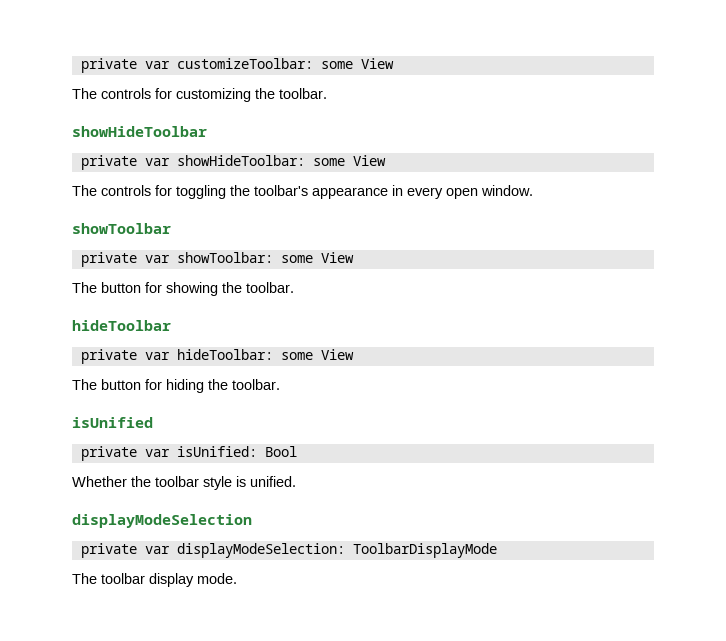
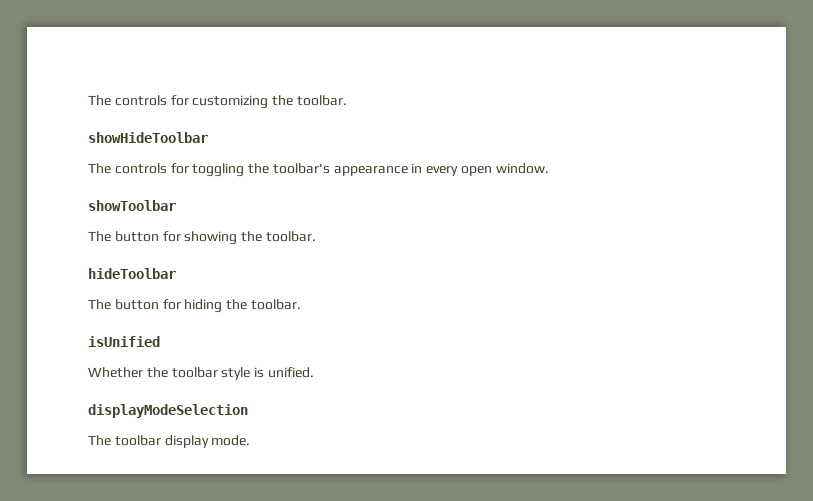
- private var customizeToolbar: some View
- private var showHideToolbar: some View
- private var showToolbar: some View
- private var hideToolbar: some View
- private var isUnified: Bool
- private var displayModeSelection: ToolbarDisplayMode

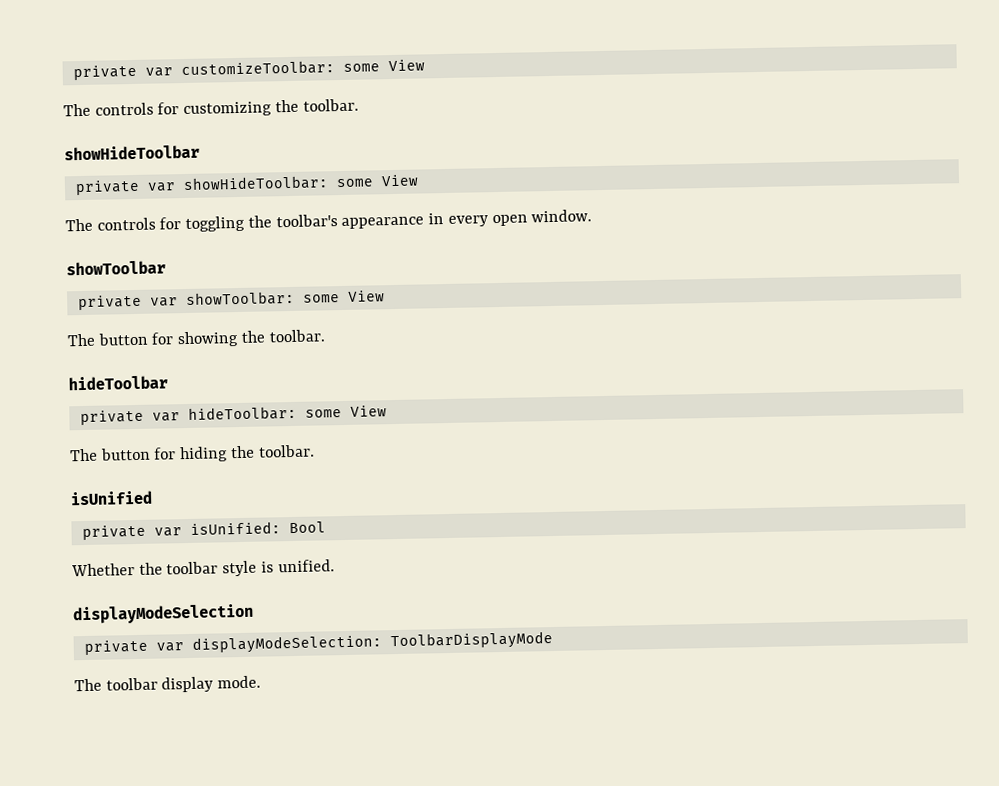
+ private var customizeToolbar: some View
+ private var showHideToolbar: some View
+ private var showToolbar: some View
+ private var hideToolbar: some View
+ private var isUnified: Bool
+ private var displayModeSelection: ToolbarDisplayMode

